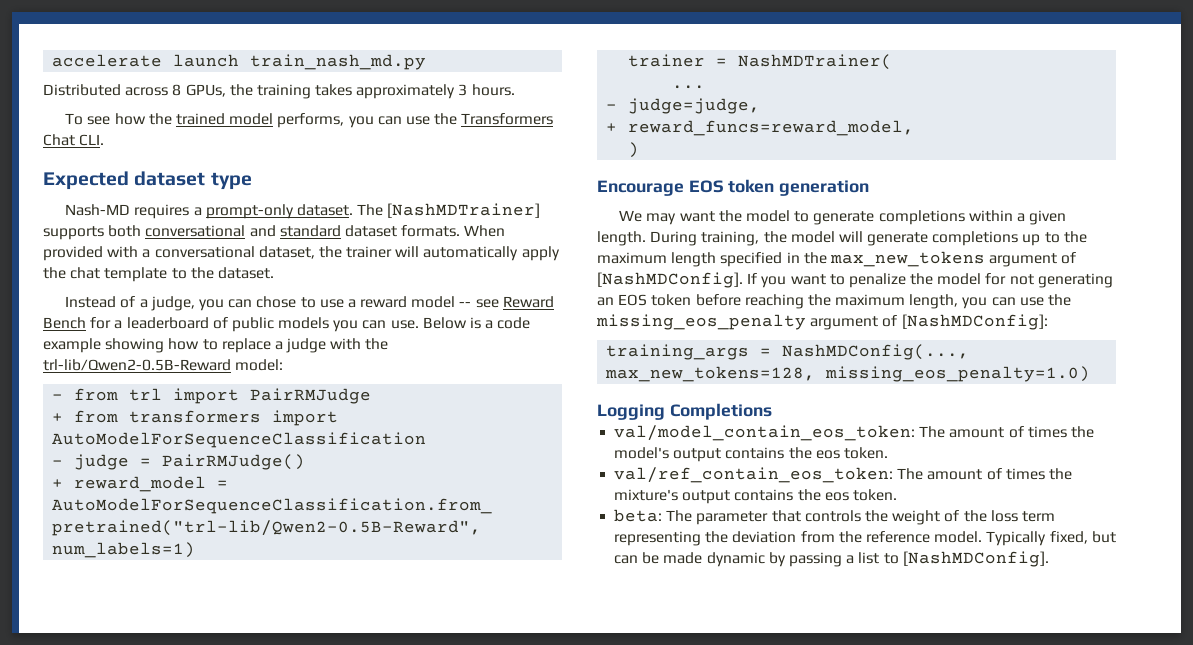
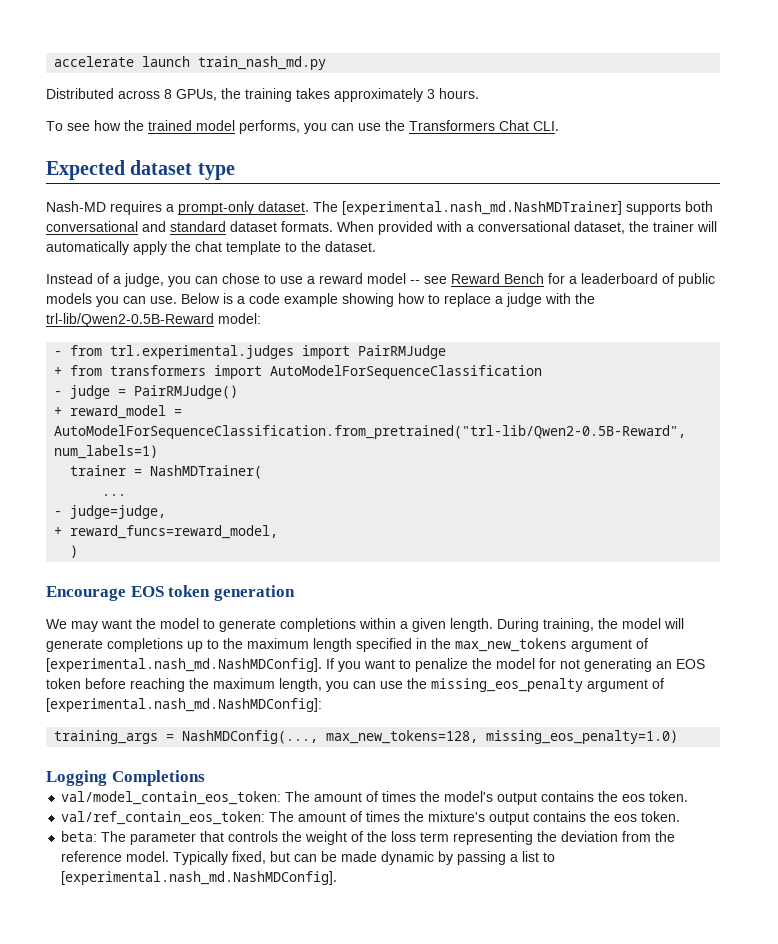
- The [NashMDTrainer] supports both conversational and standard dataset formats.
+ The [experimental.nash_md.NashMDTrainer] supports both conversational and standard dataset formats.
- - from trl import PairRMJudge
+ - from trl.experimental.judges import PairRMJudge
- During training, the model will generate completions up to the maximum length specified in the max_new_tokens argument of [NashMDConfig]. If you want to penalize the model for not generating an EOS token before reaching the maximum length, you can use the missing_eos_penalty argument of [NashMDConfig]:
+ During training, the model will generate completions up to the maximum length specified in the max_new_tokens argument of [experimental.nash_md.NashMDConfig]. If you want to penalize the model for not generating an EOS token before reaching the maximum length, you can use the missing_eos_penalty argument of [experimental.nash_md.NashMDConfig]:
- Typically fixed, but can be made dynamic by passing a list to [NashMDConfig].
+ Typically fixed, but can be made dynamic by passing a list to [experimental.nash_md.NashMDConfig].

